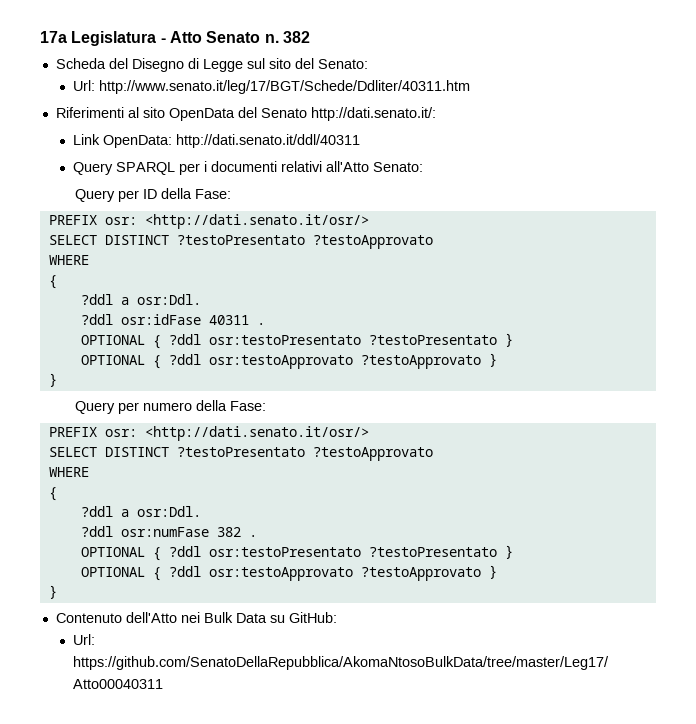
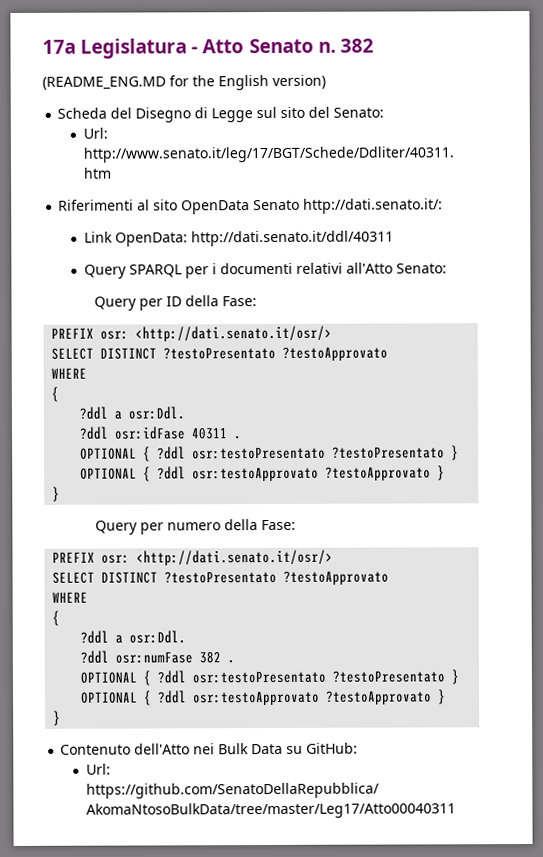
+ (README_ENG.MD for the English version)
- Riferimenti al sito OpenData del Senato http://dati.senato.it/:
+ Riferimenti al sito OpenData Senato http://dati.senato.it/:

